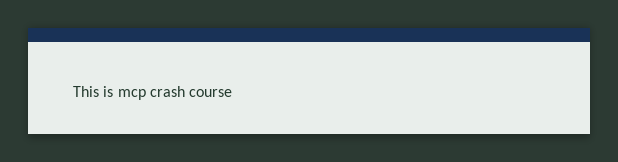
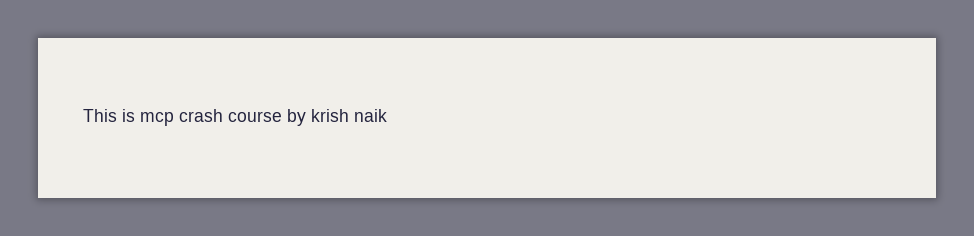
- This is mcp crash course
+ This is mcp crash course by krish naik

